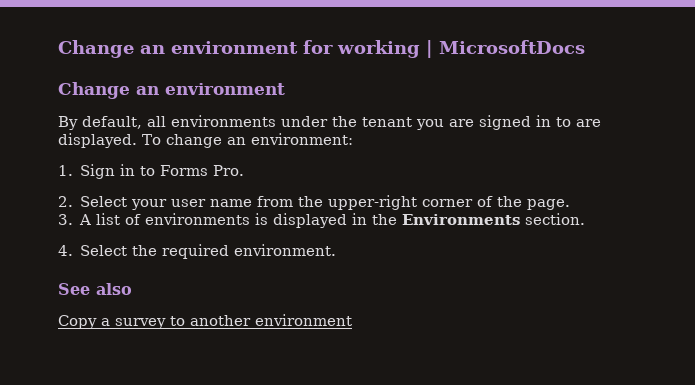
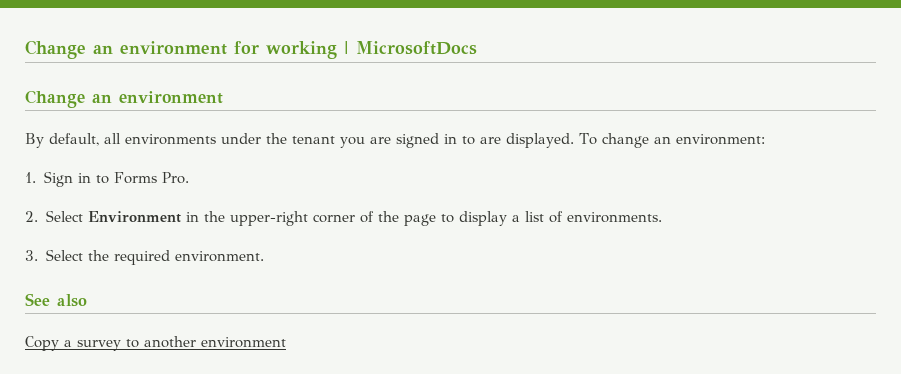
- 2. Select your user name from the upper-right corner of the page.
- 3. A list of environments is displayed in the Environments section.
- 4. Select the required environment.
+ 2. Select Environment in the upper-right corner of the page to display a list of environments.
+ 3. Select the required environment.

